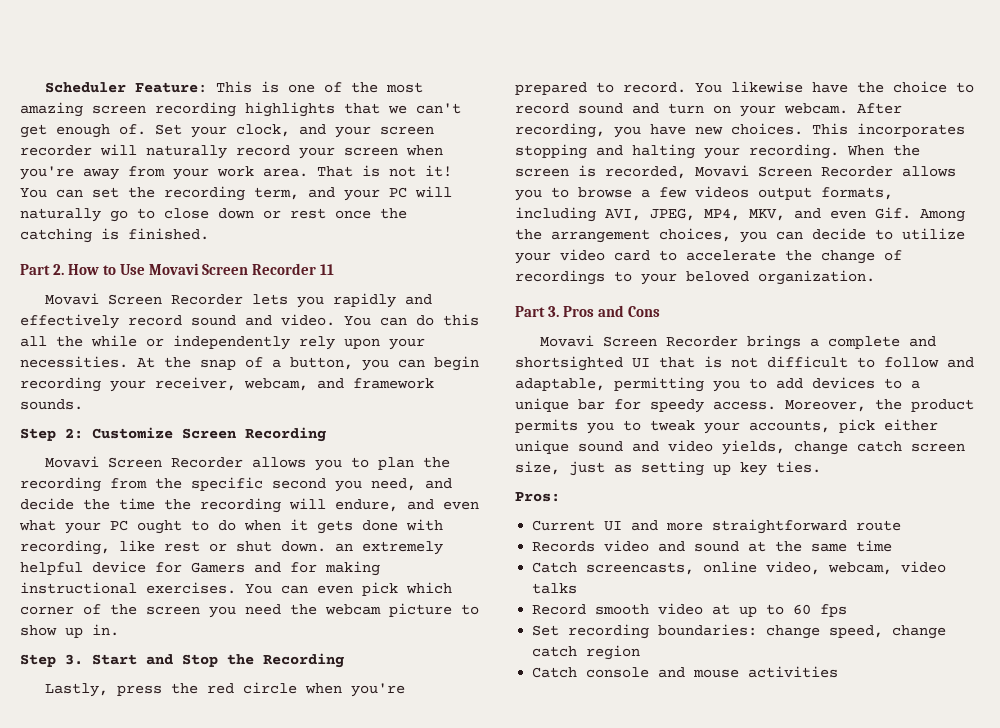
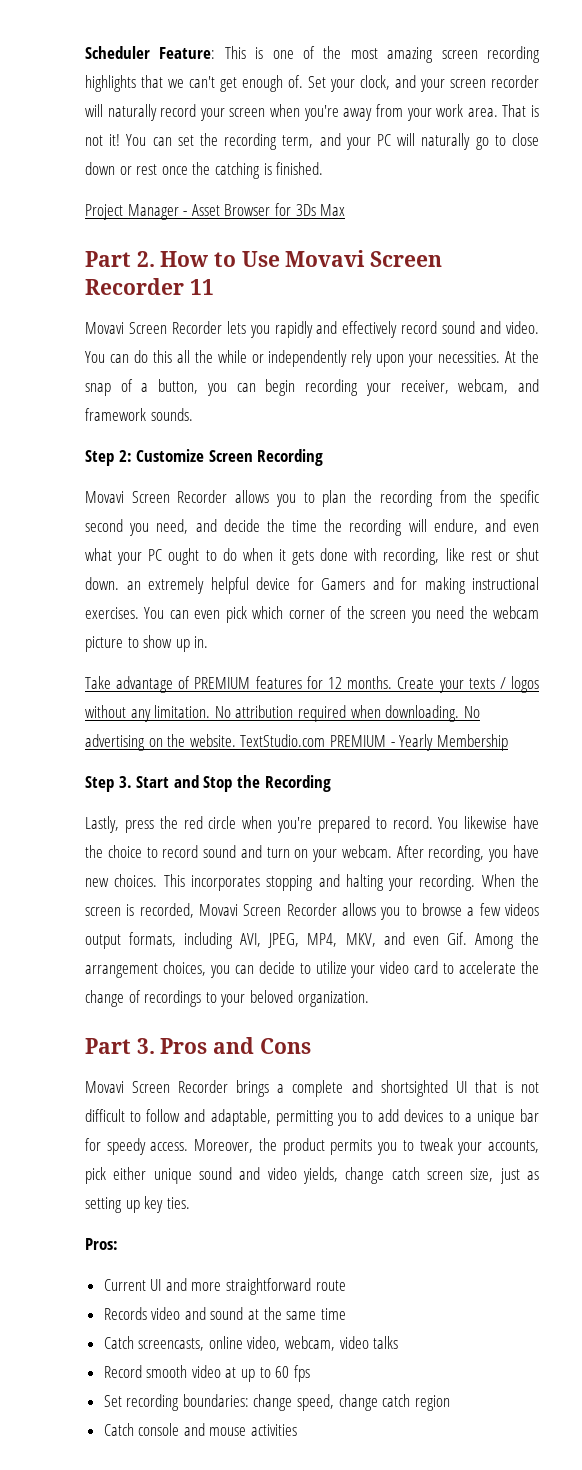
+ Project Manager - Asset Browser for 3Ds Max
+ Take advantage of PREMIUM features for 12 months. Create your texts / logos without any limitation. No attribution required when downloading. No advertising on the website. TextStudio.com PREMIUM - Yearly Membership

